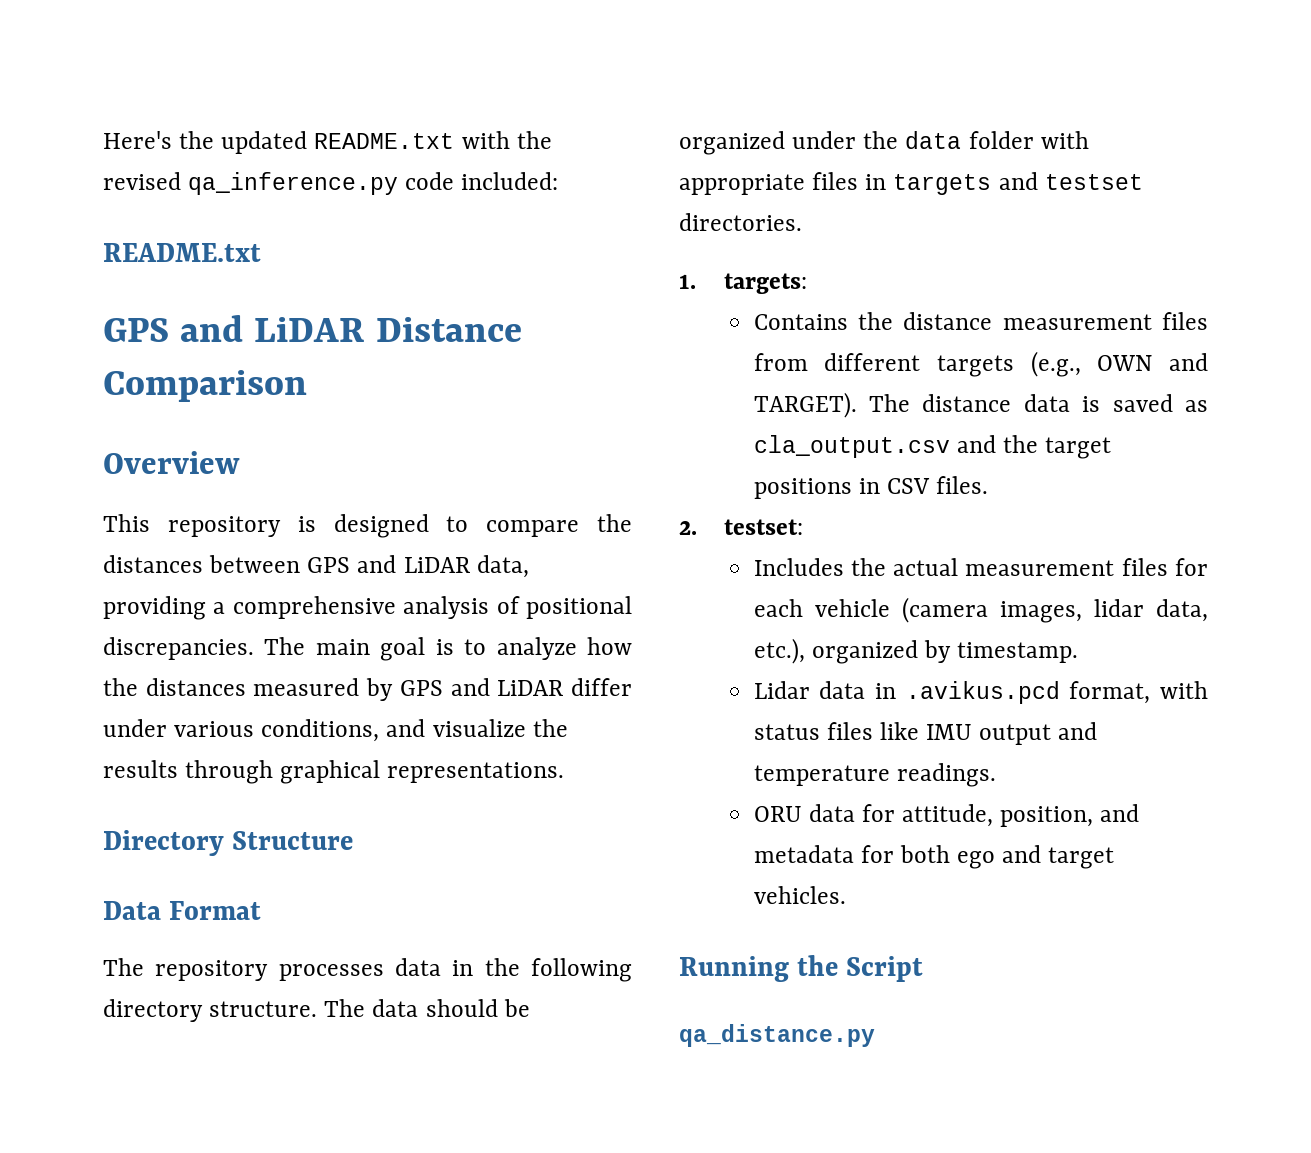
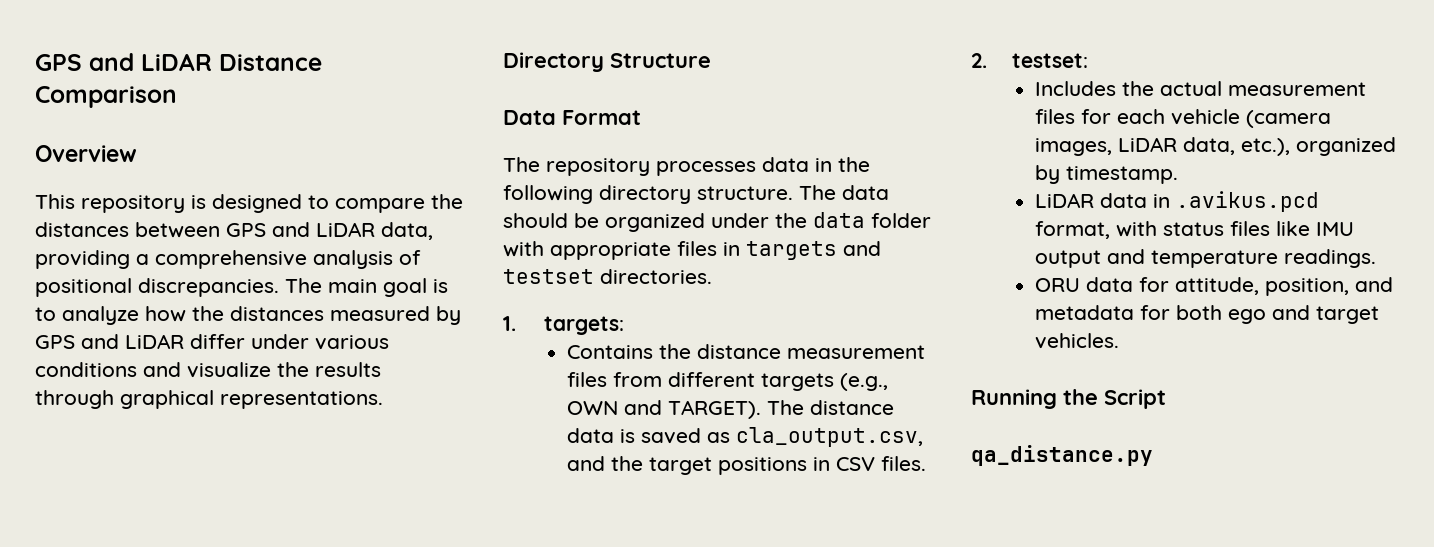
- Here's the updated README.txt with the revised qa_inference.py code included:
- README.txt
- The main goal is to analyze how the distances measured by GPS and LiDAR differ under various conditions, and visualize the results through graphical representations.
+ The main goal is to analyze how the distances measured by GPS and LiDAR differ under various conditions and visualize the results through graphical representations.
- The distance data is saved as cla_output.csv and the target positions in CSV files.
+ The distance data is saved as cla_output.csv, and the target positions in CSV files.
- Includes the actual measurement files for each vehicle (camera images, lidar data, etc.), organized by timestamp.
+ Includes the actual measurement files for each vehicle (camera images, LiDAR data, etc.), organized by timestamp.
- Lidar data in .avikus.pcd format, with status files like IMU output and temperature readings.
+ LiDAR data in .avikus.pcd format, with status files like IMU output and temperature readings.

